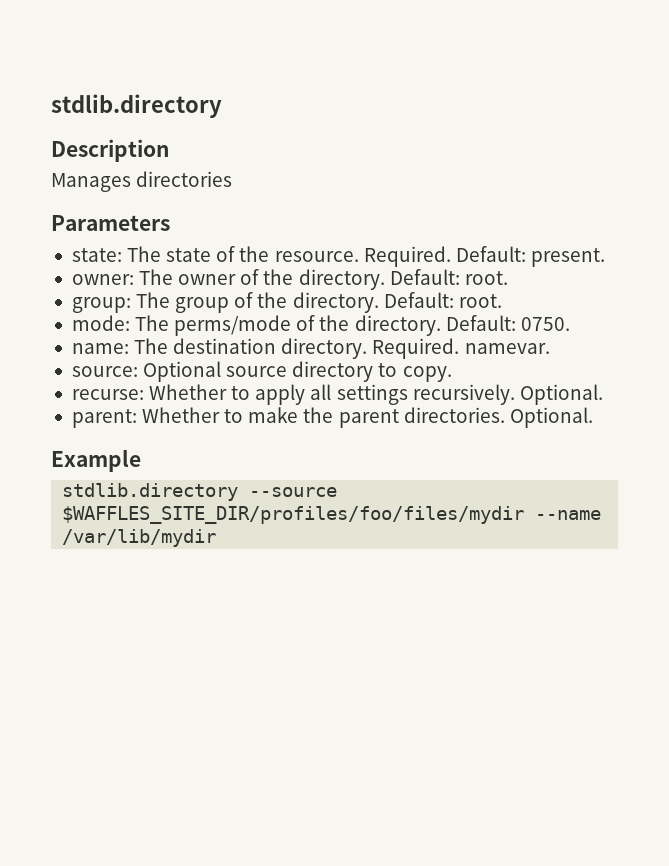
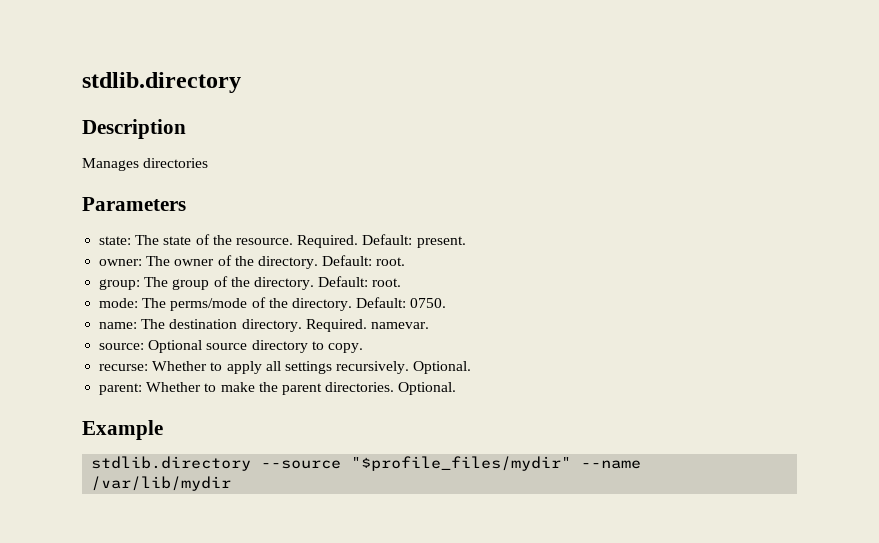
- stdlib.directory --source $WAFFLES_SITE_DIR/profiles/foo/files/mydir --name /var/lib/mydir
+ stdlib.directory --source "$profile_files/mydir" --name /var/lib/mydir

